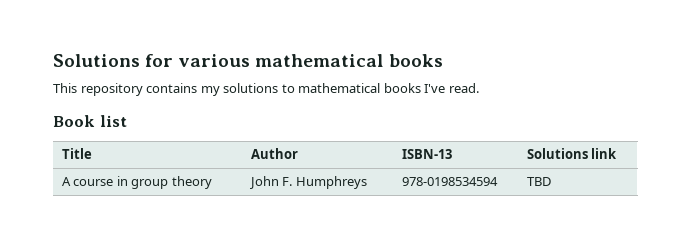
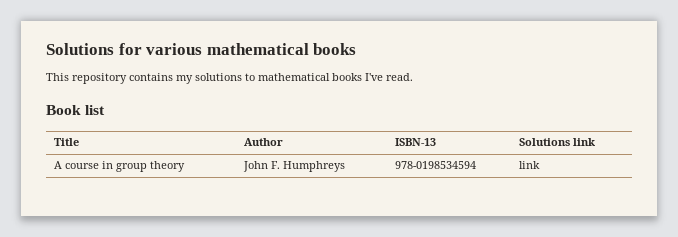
- A course in group theory | John F. Humphreys | 978-0198534594 | TBD
+ A course in group theory | John F. Humphreys | 978-0198534594 | link

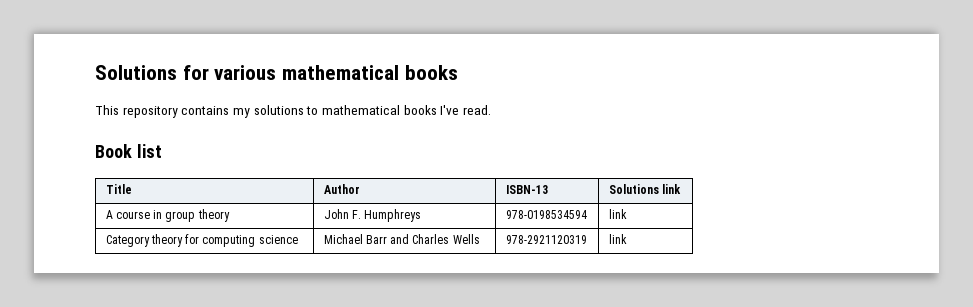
+ Category theory for computing science | Michael Barr and Charles Wells | 978-2921120319 | link

